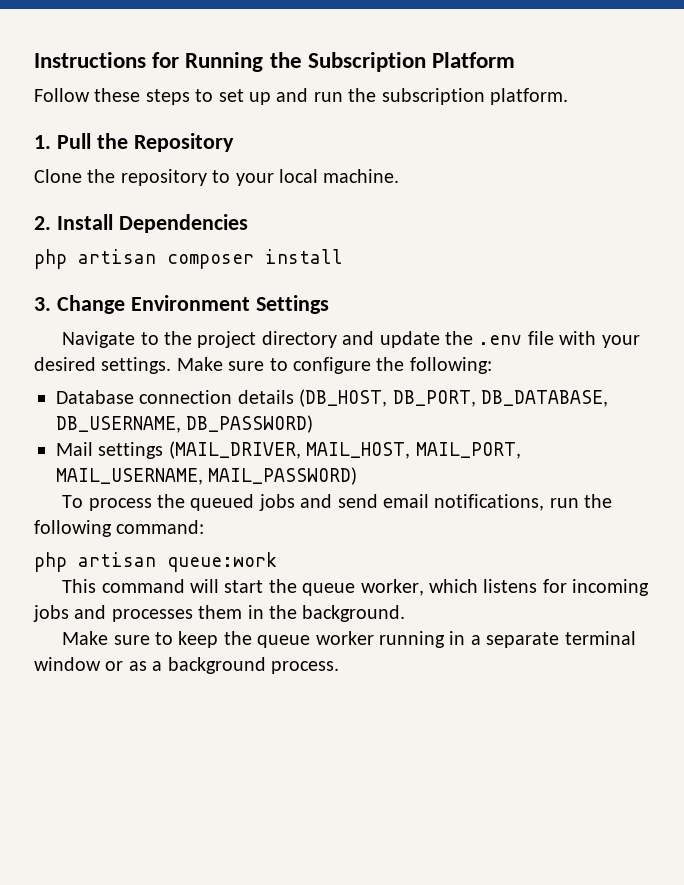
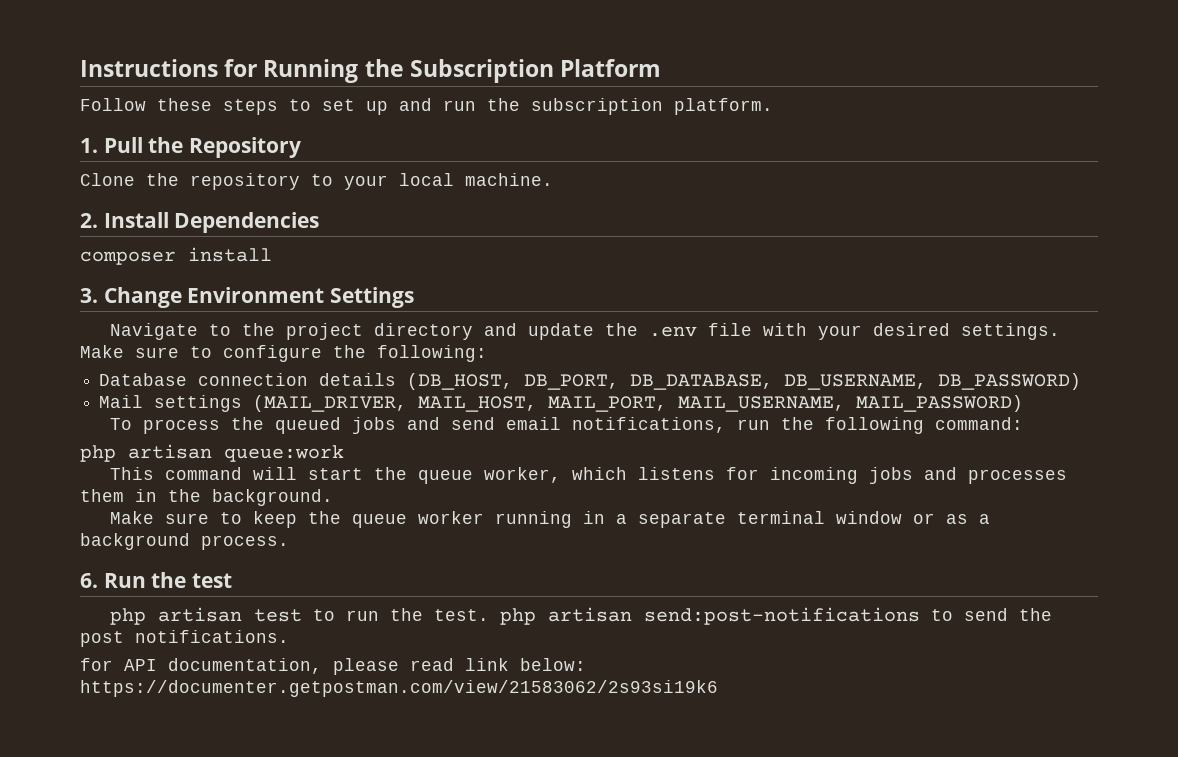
- php artisan composer install
+ composer install
+ 6. Run the test
+ php artisan test to run the test. php artisan send:post-notifications to send the post notifications.
+ for API documentation, please read link below: https://documenter.getpostman.com/view/21583062/2s93si19k6

